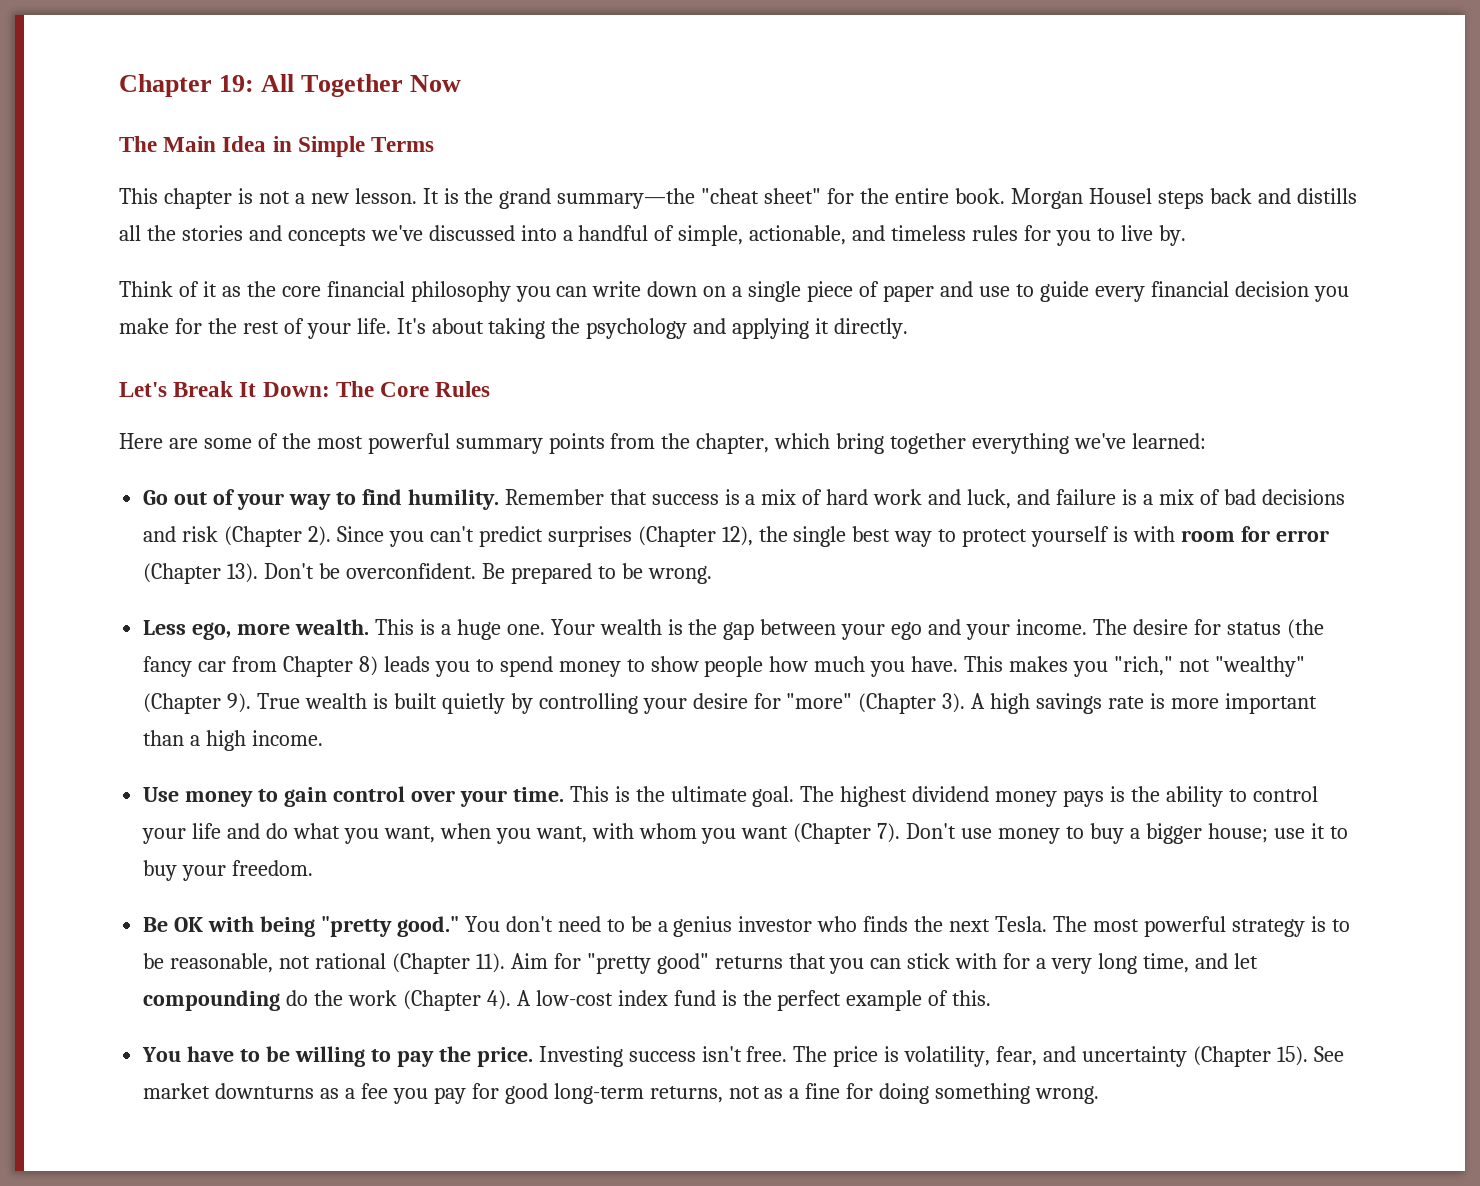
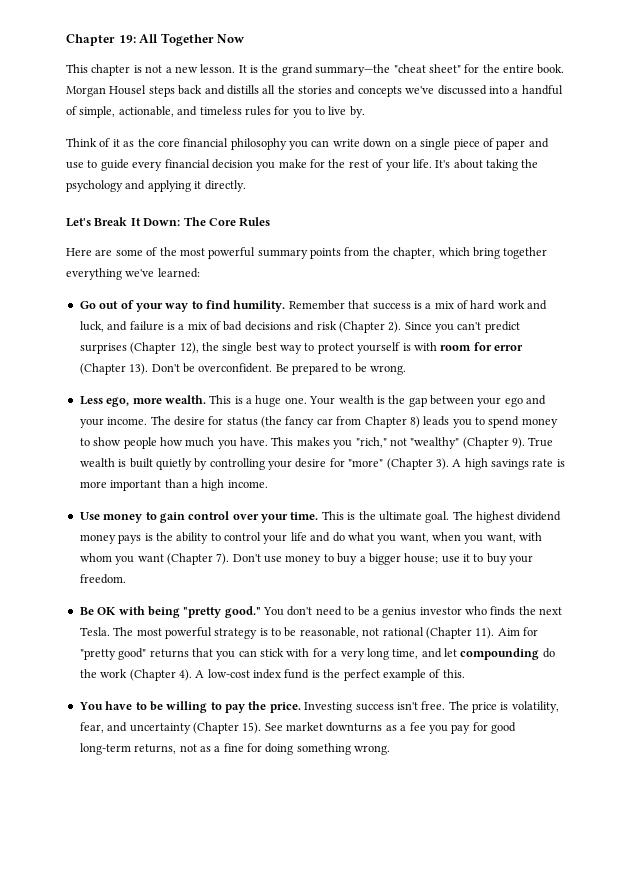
- The Main Idea in Simple Terms

